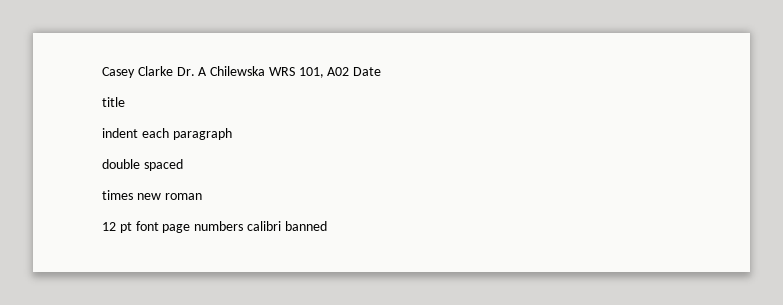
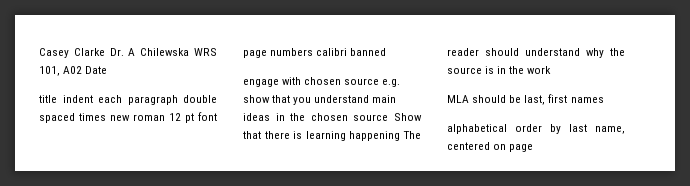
- title
- indent each paragraph
- double spaced
- times new roman
- 12 pt font page numbers calibri banned
+ title indent each paragraph double spaced times new roman 12 pt font page numbers calibri banned
+ engage with chosen source e.g. show that you understand main ideas in the chosen source Show that there is learning happening The reader should understand why the source is in the work
+ MLA should be last, first names
+ alphabetical order by last name, centered on page

